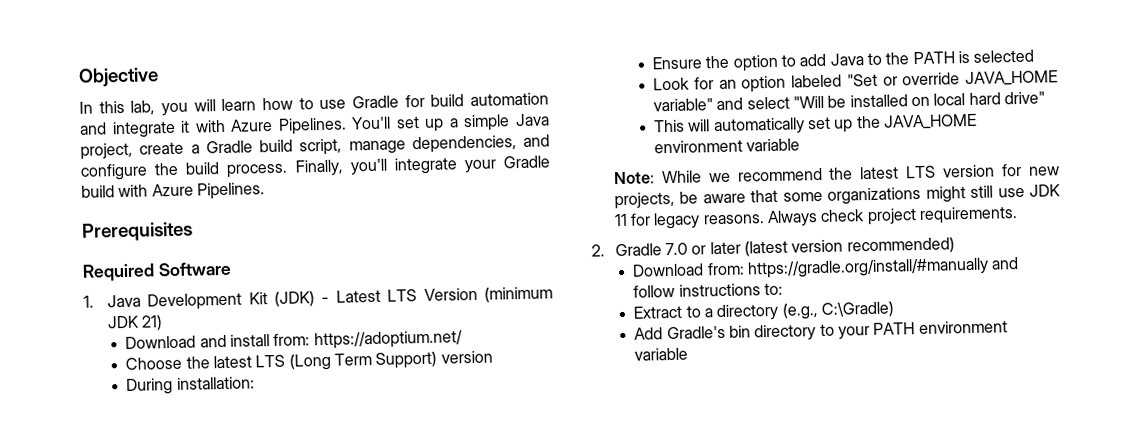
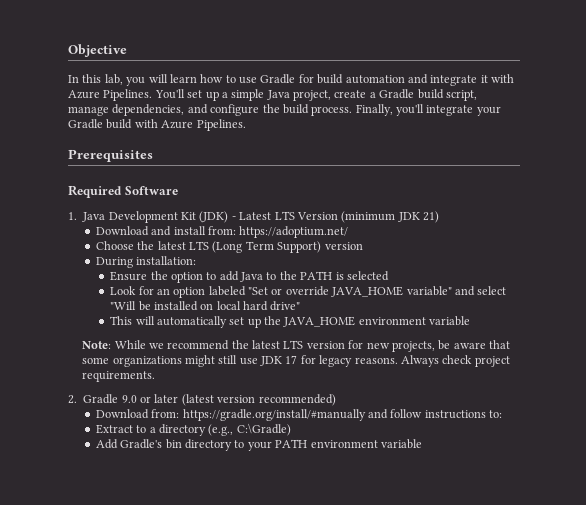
- Note: While we recommend the latest LTS version for new projects, be aware that some organizations might still use JDK 11 for legacy reasons.
+ Note: While we recommend the latest LTS version for new projects, be aware that some organizations might still use JDK 17 for legacy reasons.
- 2. Gradle 7.0 or later (latest version recommended)
+ 2. Gradle 9.0 or later (latest version recommended)

